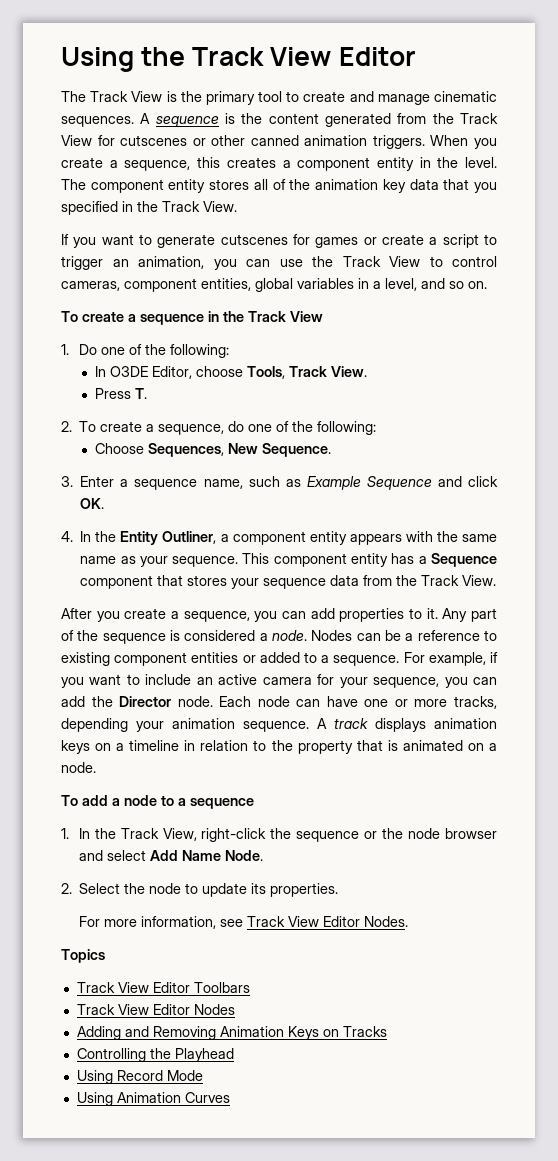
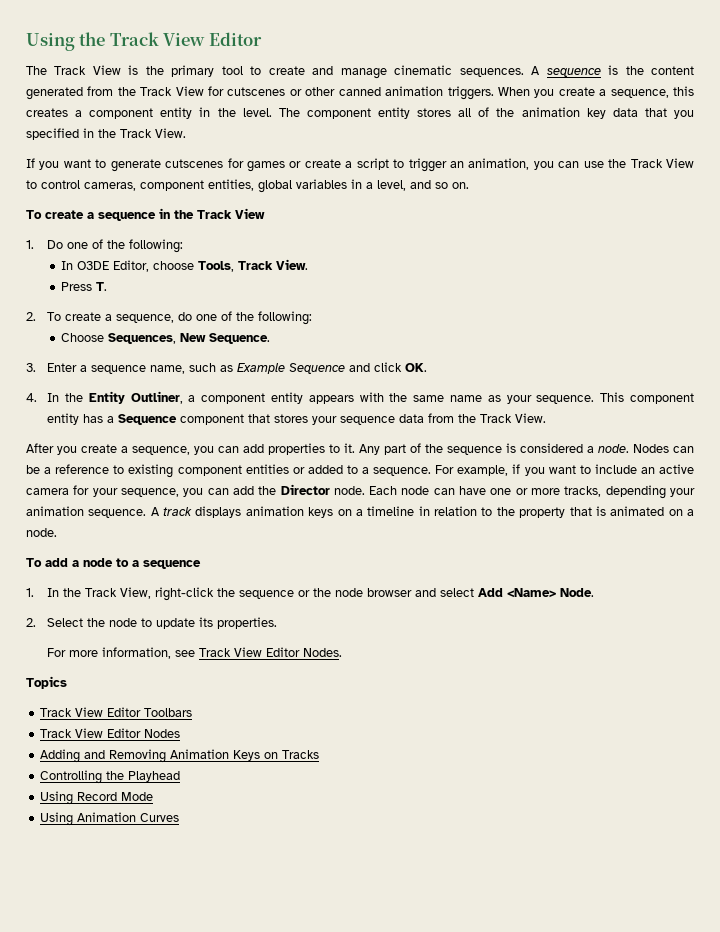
- 1. In the Track View, right-click the sequence or the node browser and select Add Name Node.
+ 1. In the Track View, right-click the sequence or the node browser and select Add <Name> Node.

